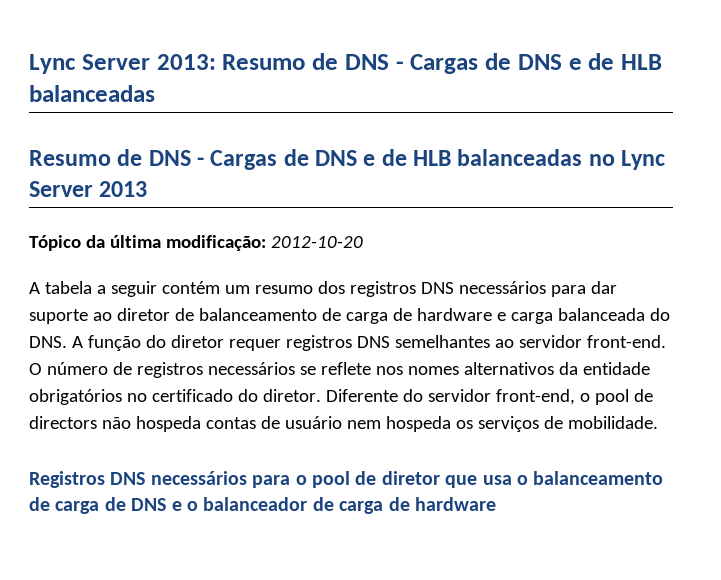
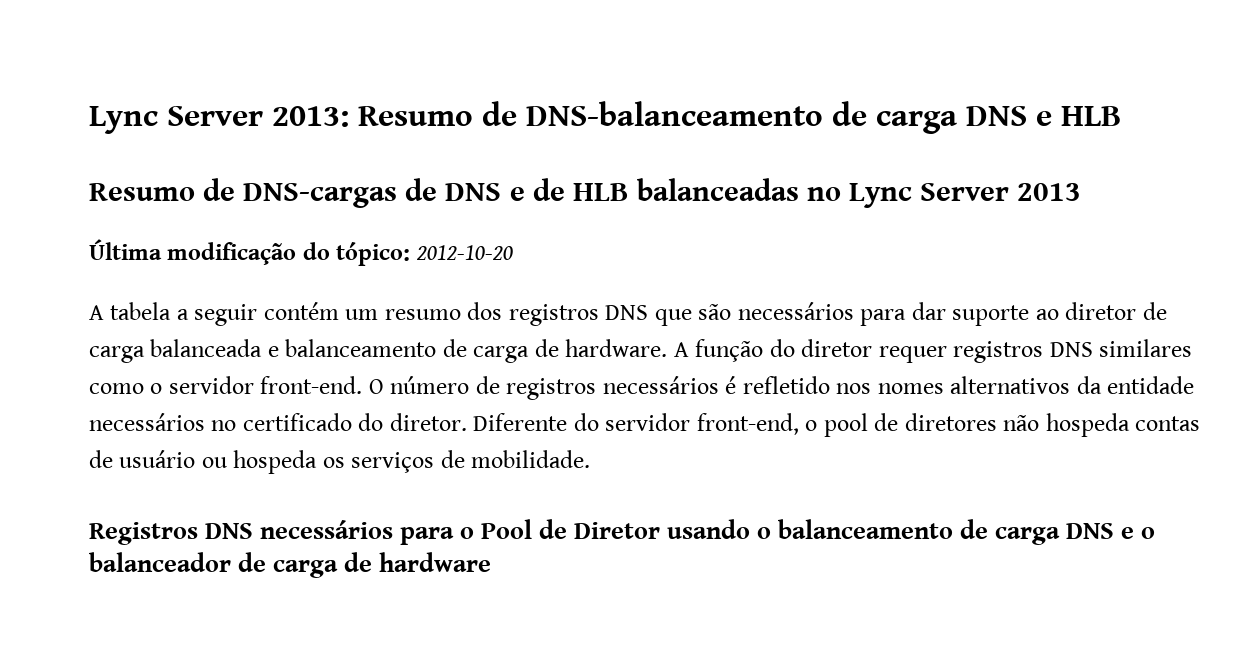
- Lync Server 2013: Resumo de DNS - Cargas de DNS e de HLB balanceadas
- Resumo de DNS - Cargas de DNS e de HLB balanceadas no Lync Server 2013
+ Lync Server 2013: Resumo de DNS-balanceamento de carga DNS e HLB
+ Resumo de DNS-cargas de DNS e de HLB balanceadas no Lync Server 2013
- Tópico da última modificação: 2012-10-20
+ Última modificação do tópico: 2012-10-20
- A tabela a seguir contém um resumo dos registros DNS necessários para dar suporte ao diretor de balanceamento de carga de hardware e carga balanceada do DNS. A função do diretor requer registros DNS semelhantes ao servidor front-end.
+ A tabela a seguir contém um resumo dos registros DNS que são necessários para dar suporte ao diretor de carga balanceada e balanceamento de carga de hardware. A função do diretor requer registros DNS similares como o servidor front-end.
- O número de registros necessários se reflete nos nomes alternativos da entidade obrigatórios no certificado do diretor.
+ O número de registros necessários é refletido nos nomes alternativos da entidade necessários no certificado do diretor.
- Diferente do servidor front-end, o pool de directors não hospeda contas de usuário nem hospeda os serviços de mobilidade.
+ Diferente do servidor front-end, o pool de diretores não hospeda contas de usuário ou hospeda os serviços de mobilidade.
- Registros DNS necessários para o pool de diretor que usa o balanceamento de carga de DNS e o balanceador de carga de hardware
+ Registros DNS necessários para o Pool de Diretor usando o balanceamento de carga DNS e o balanceador de carga de hardware

